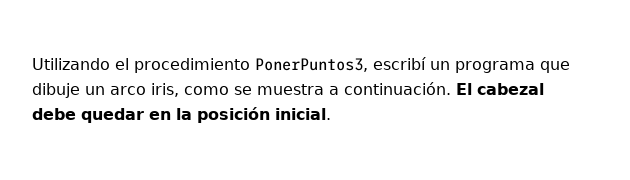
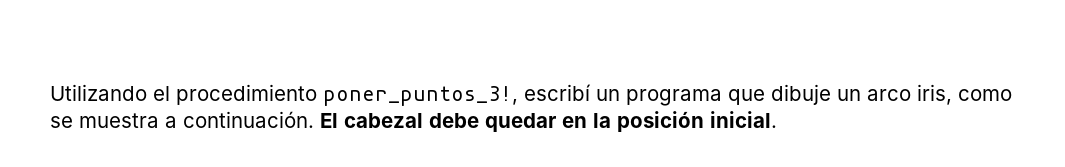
- Utilizando el procedimiento PonerPuntos3, escribí un programa que dibuje un arco iris, como se muestra a continuación.
+ Utilizando el procedimiento poner_puntos_3!, escribí un programa que dibuje un arco iris, como se muestra a continuación.

